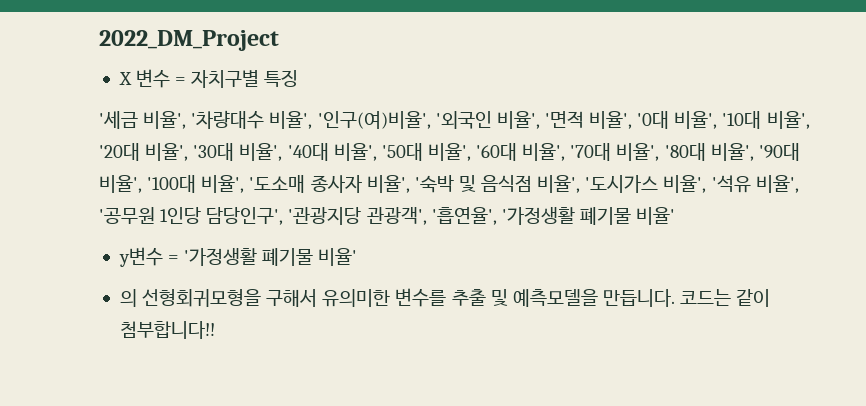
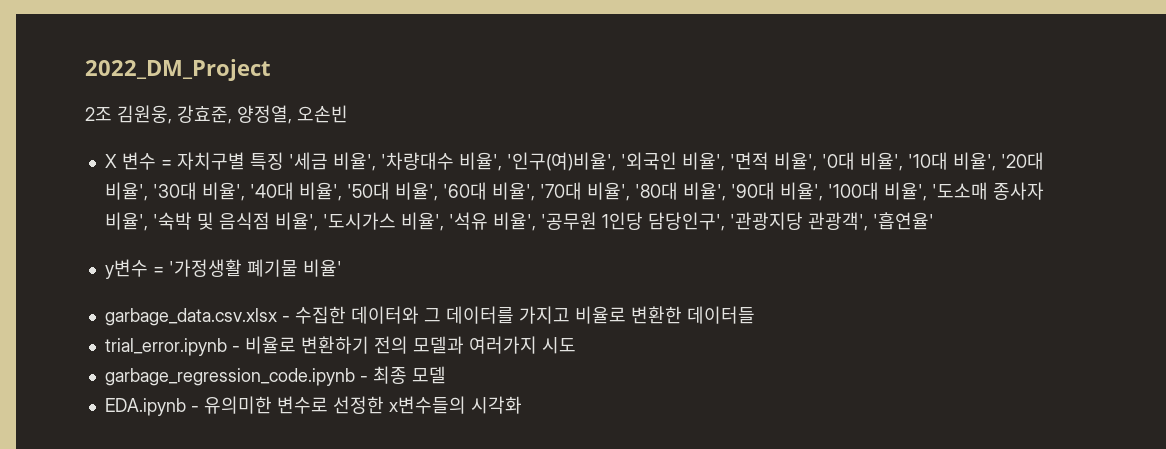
+ 2조 김원웅, 강효준, 양정열, 오손빈
- X 변수 = 자치구별 특징
- '세금 비율', '차량대수 비율', '인구(여)비율', '외국인 비율', '면적 비율', '0대 비율', '10대 비율', '20대 비율', '30대 비율', '40대 비율', '50대 비율', '60대 비율', '70대 비율', '80대 비율', '90대 비율', '100대 비율', '도소매 종사자 비율', '숙박 및 음식점 비율', '도시가스 비율', '석유 비율', '공무원 1인당 담당인구', '관광지당 관광객', '흡연율', '가정생활 폐기물 비율'
+ X 변수 = 자치구별 특징 '세금 비율', '차량대수 비율', '인구(여)비율', '외국인 비율', '면적 비율', '0대 비율', '10대 비율', '20대 비율', '30대 비율', '40대 비율', '50대 비율', '60대 비율', '70대 비율', '80대 비율', '90대 비율', '100대 비율', '도소매 종사자 비율', '숙박 및 음식점 비율', '도시가스 비율', '석유 비율', '공무원 1인당 담당인구', '관광지당 관광객', '흡연율'
- 의 선형회귀모형을 구해서 유의미한 변수를 추출 및 예측모델을 만듭니다. 코드는 같이 첨부합니다!!
+ garbage_data.csv.xlsx - 수집한 데이터와 그 데이터를 가지고 비율로 변환한 데이터들
+ trial_error.ipynb - 비율로 변환하기 전의 모델과 여러가지 시도
+ garbage_regression_code.ipynb - 최종 모델
+ EDA.ipynb - 유의미한 변수로 선정한 x변수들의 시각화

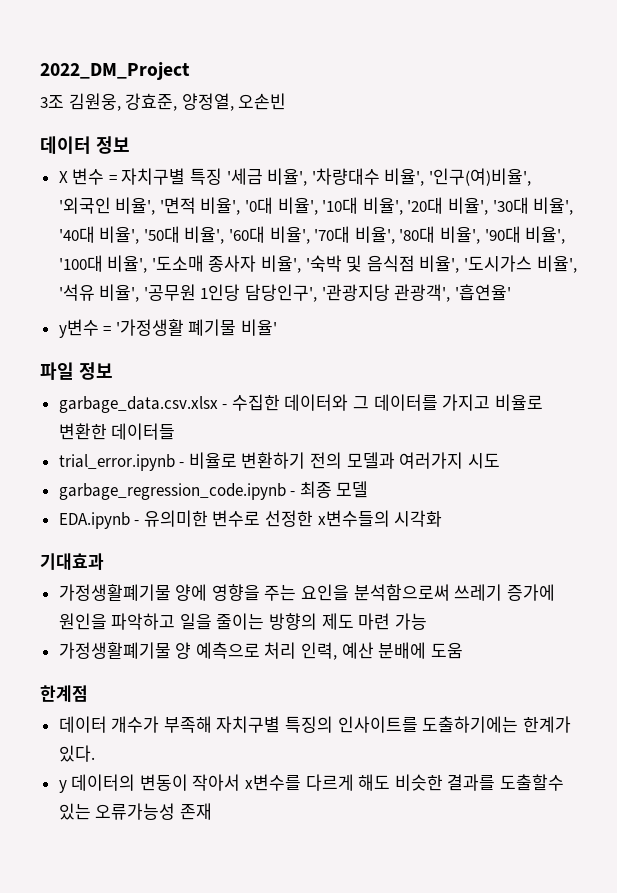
- 2조 김원웅, 강효준, 양정열, 오손빈
+ 3조 김원웅, 강효준, 양정열, 오손빈
+ 데이터 정보
+ 파일 정보
+ 기대효과
+ 가정생활폐기물 양에 영향을 주는 요인을 분석함으로써 쓰레기 증가에 원인을 파악하고 일을 줄이는 방향의 제도 마련 가능
+ 가정생활폐기물 양 예측으로 처리 인력, 예산 분배에 도움
+ 한계점
+ 데이터 개수가 부족해 자치구별 특징의 인사이트를 도출하기에는 한계가 있다.
+ y 데이터의 변동이 작아서 x변수를 다르게 해도 비슷한 결과를 도출할수 있는 오류가능성 존재

